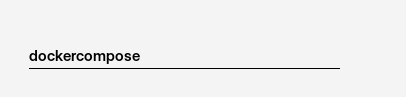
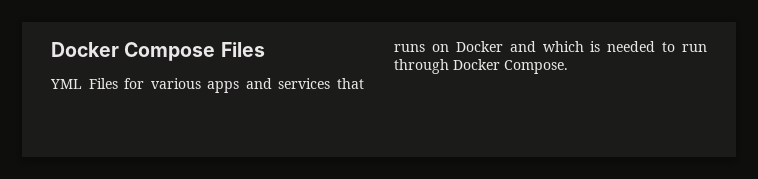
- dockercompose
+ Docker Compose Files
+ YML Files for various apps and services that runs on Docker and which is needed to run through Docker Compose.

